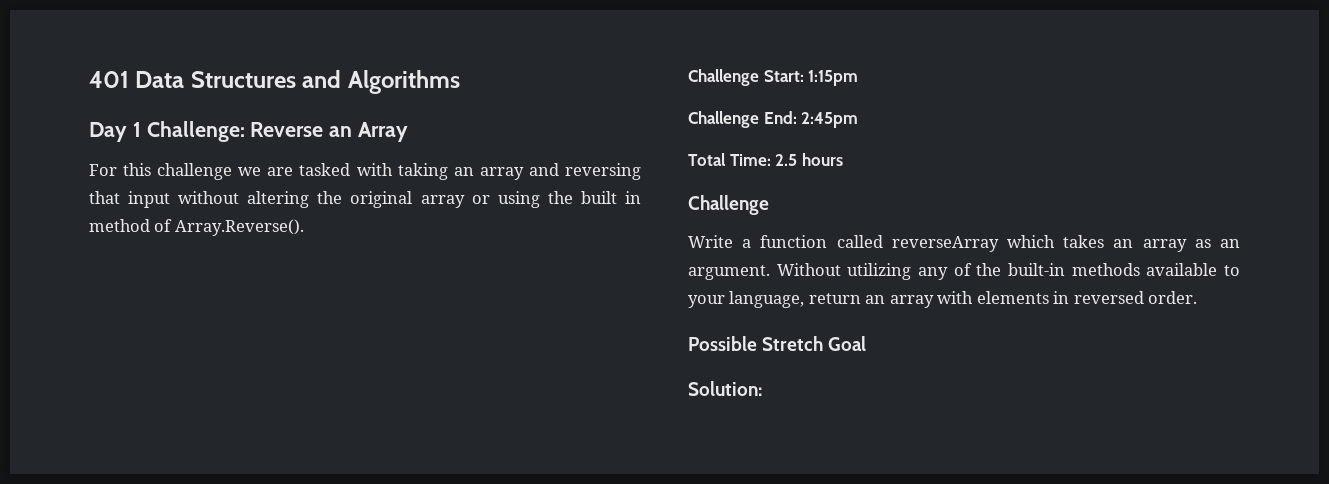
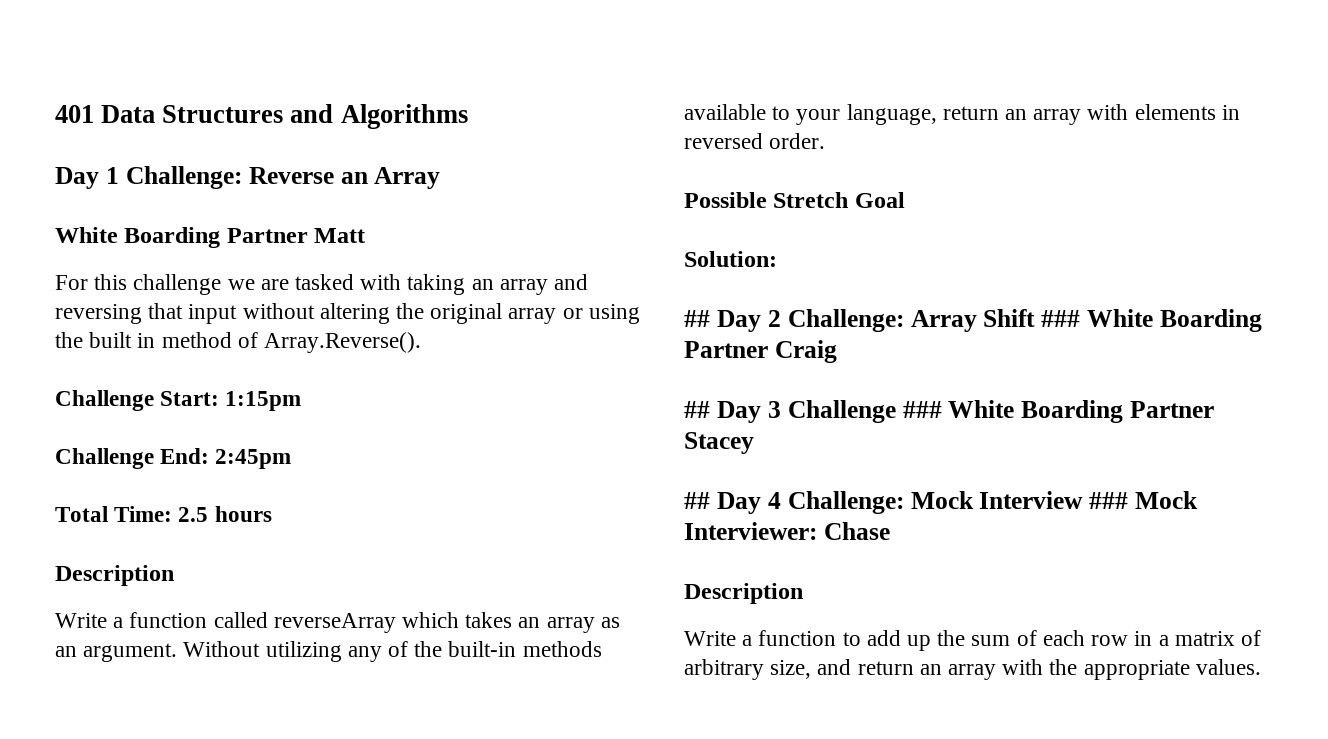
+ White Boarding Partner Matt
  Total Time: 2.5 hours
- Challenge
+ Description
+ ## Day 2 Challenge: Array Shift ### White Boarding Partner Craig
+ ## Day 3 Challenge ### White Boarding Partner Stacey
+ ## Day 4 Challenge: Mock Interview ### Mock Interviewer: Chase
+ Description
+ Write a function to add up the sum of each row in a matrix of arbitrary size, and return an array with the appropriate values.

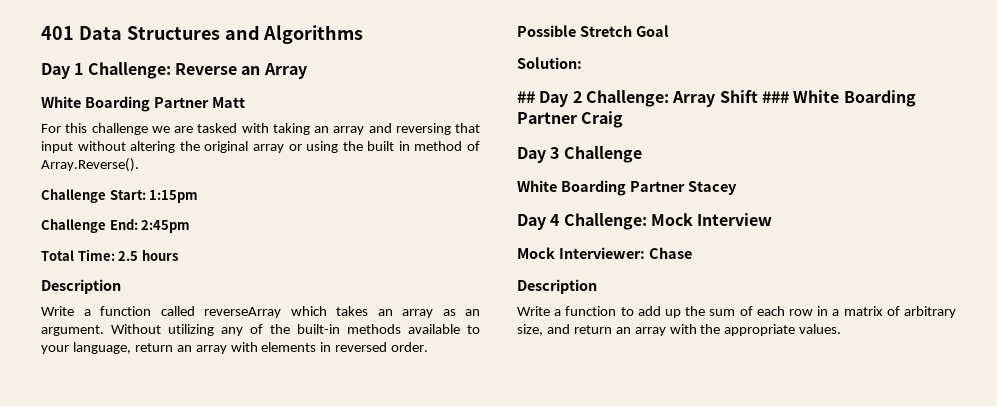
- ## Day 3 Challenge ### White Boarding Partner Stacey
+ Day 3 Challenge
+ White Boarding Partner Stacey
- ## Day 4 Challenge: Mock Interview ### Mock Interviewer: Chase
+ Day 4 Challenge: Mock Interview
+ Mock Interviewer: Chase

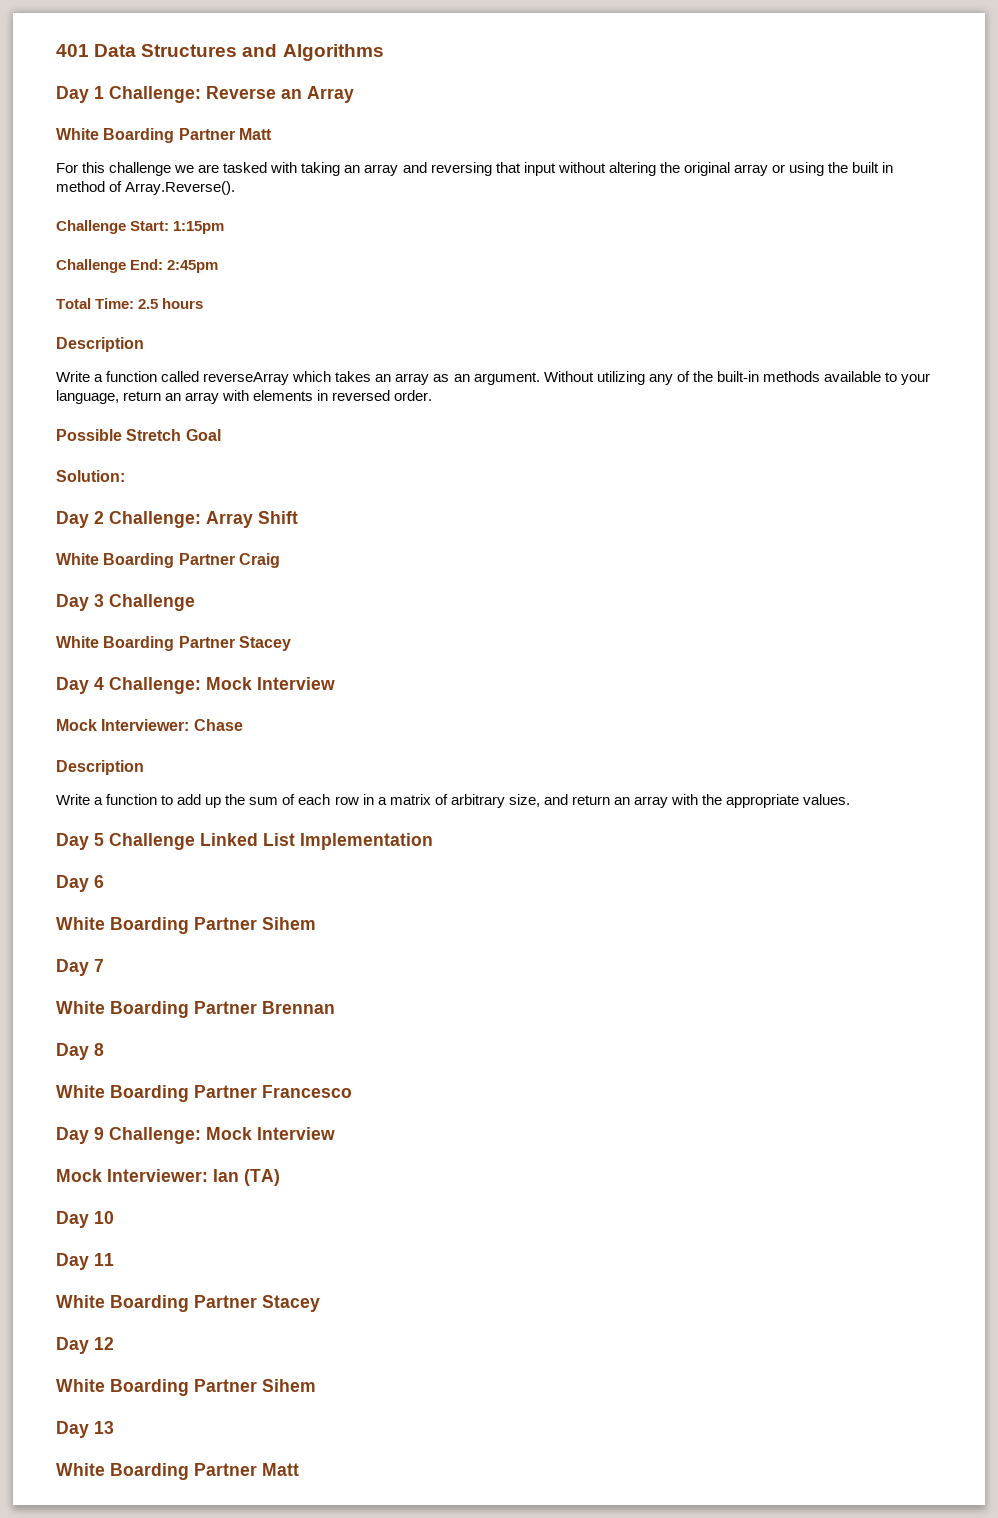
- ## Day 2 Challenge: Array Shift ### White Boarding Partner Craig
+ Day 2 Challenge: Array Shift
+ White Boarding Partner Craig
+ Day 5 Challenge Linked List Implementation
+ Day 6
+ White Boarding Partner Sihem
+ Day 7
+ White Boarding Partner Brennan
+ Day 8
+ White Boarding Partner Francesco
+ Day 9 Challenge: Mock Interview
+ Mock Interviewer: Ian (TA)
+ Day 10
+ Day 11
+ White Boarding Partner Stacey
+ Day 12
+ White Boarding Partner Sihem
+ Day 13
+ White Boarding Partner Matt

